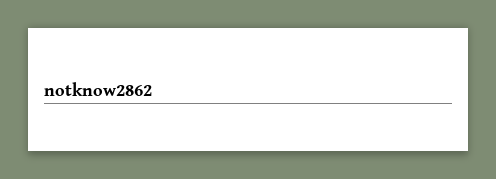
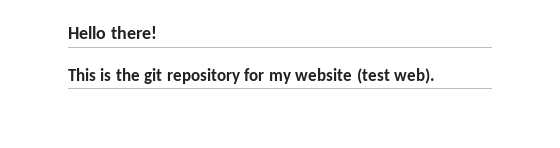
- notknow2862
+ Hello there!
+ This is the git repository for my website (test web).

